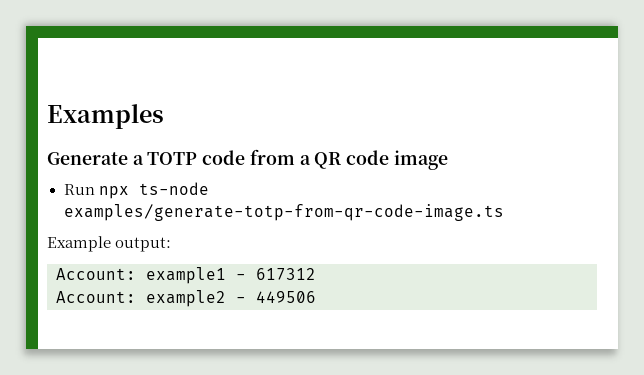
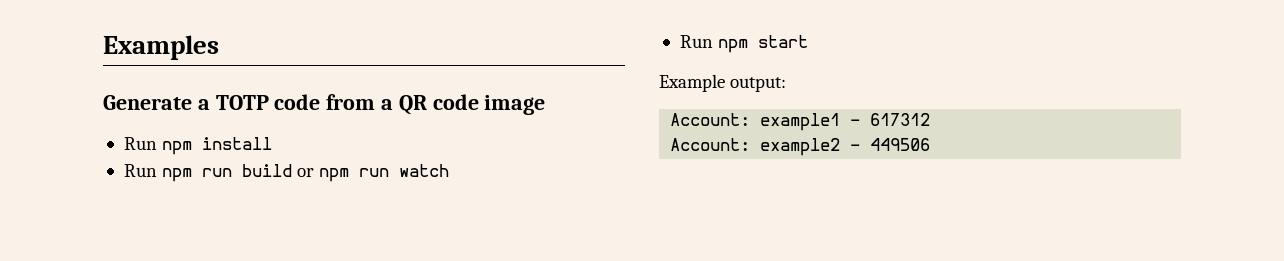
- Run npx ts-node examples/generate-totp-from-qr-code-image.ts
+ Run npm install
+ Run npm run build or npm run watch
+ Run npm start

